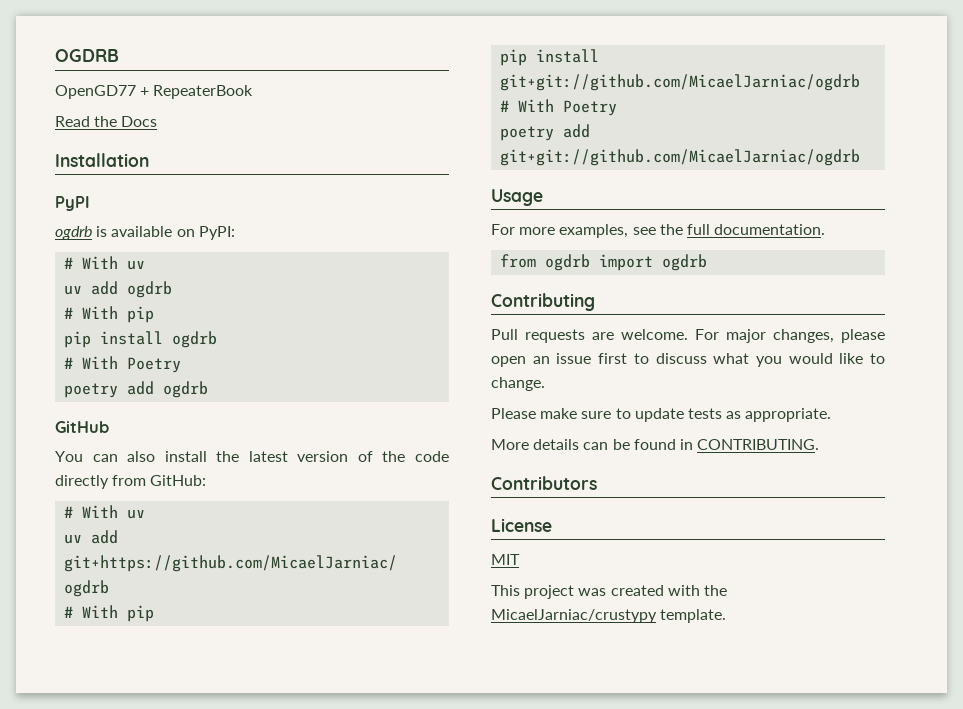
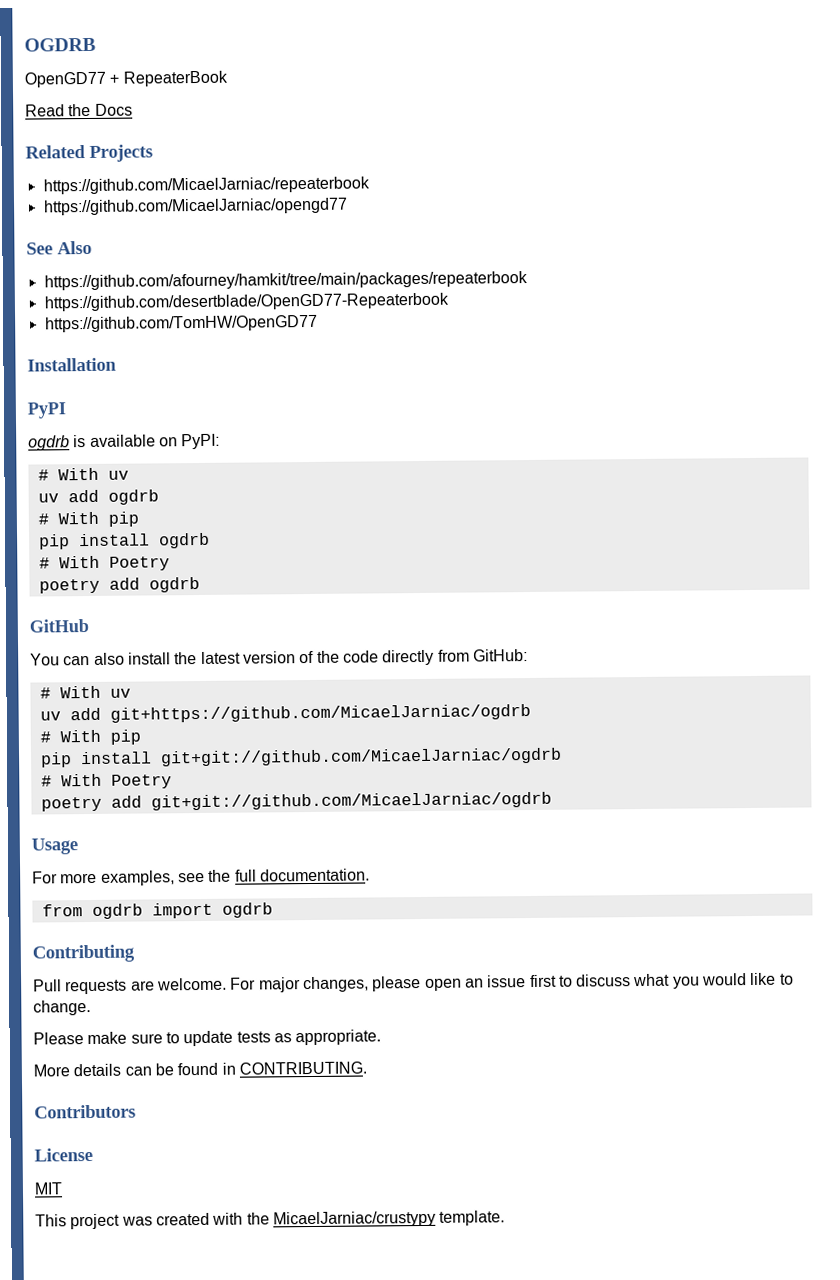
+ Related Projects
+ https://github.com/MicaelJarniac/repeaterbook
+ https://github.com/MicaelJarniac/opengd77
+ See Also
+ https://github.com/afourney/hamkit/tree/main/packages/repeaterbook
+ https://github.com/desertblade/OpenGD77-Repeaterbook
+ https://github.com/TomHW/OpenGD77

